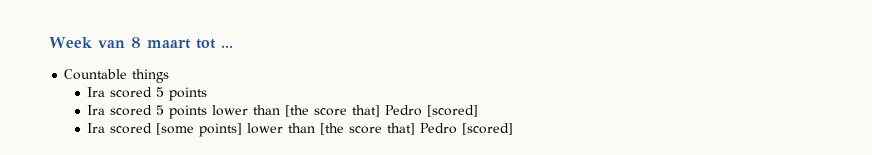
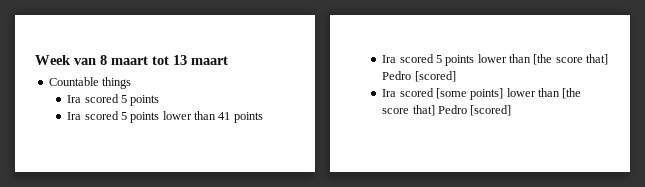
- Week van 8 maart tot ...
+ Week van 8 maart tot 13 maart
+ Ira scored 5 points lower than 41 points

